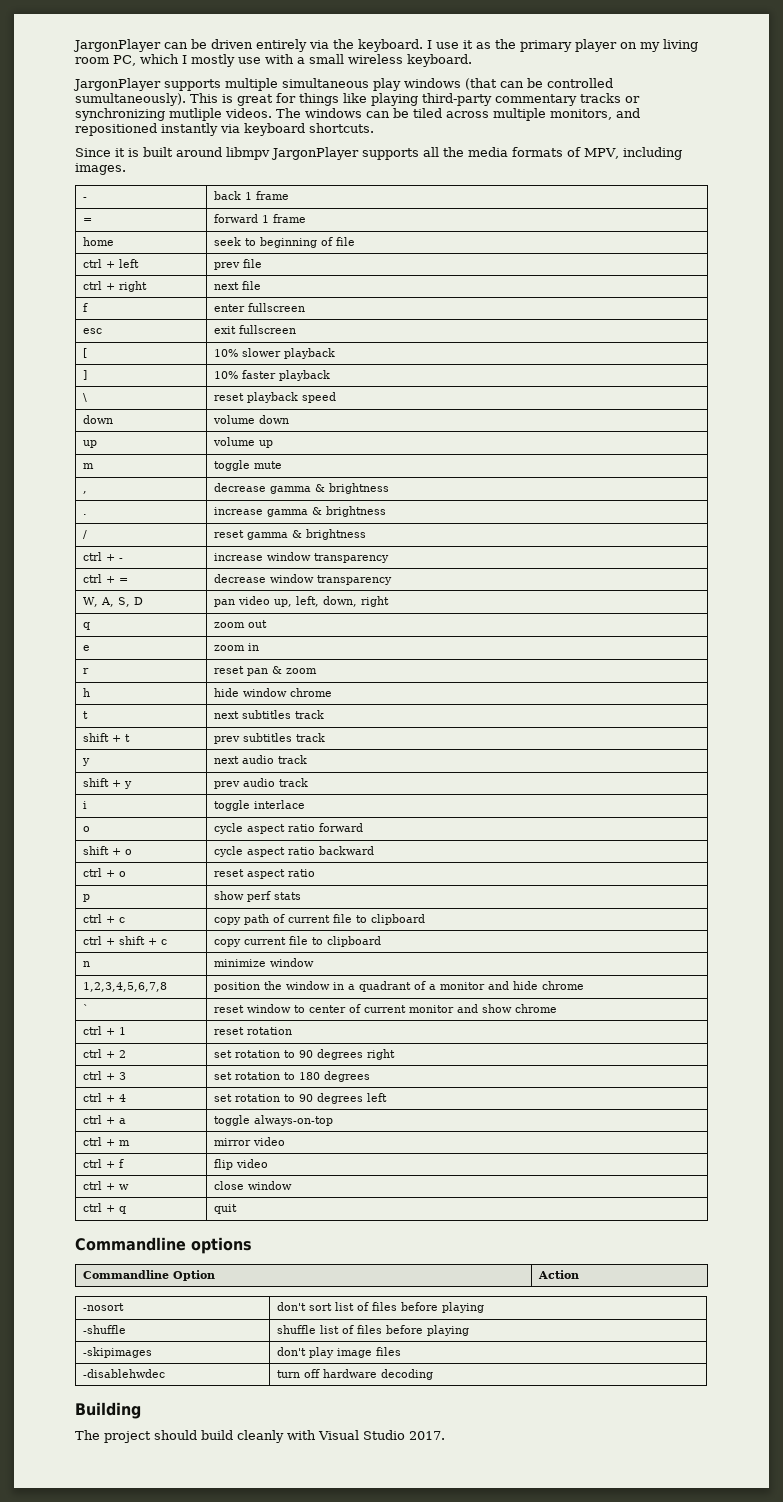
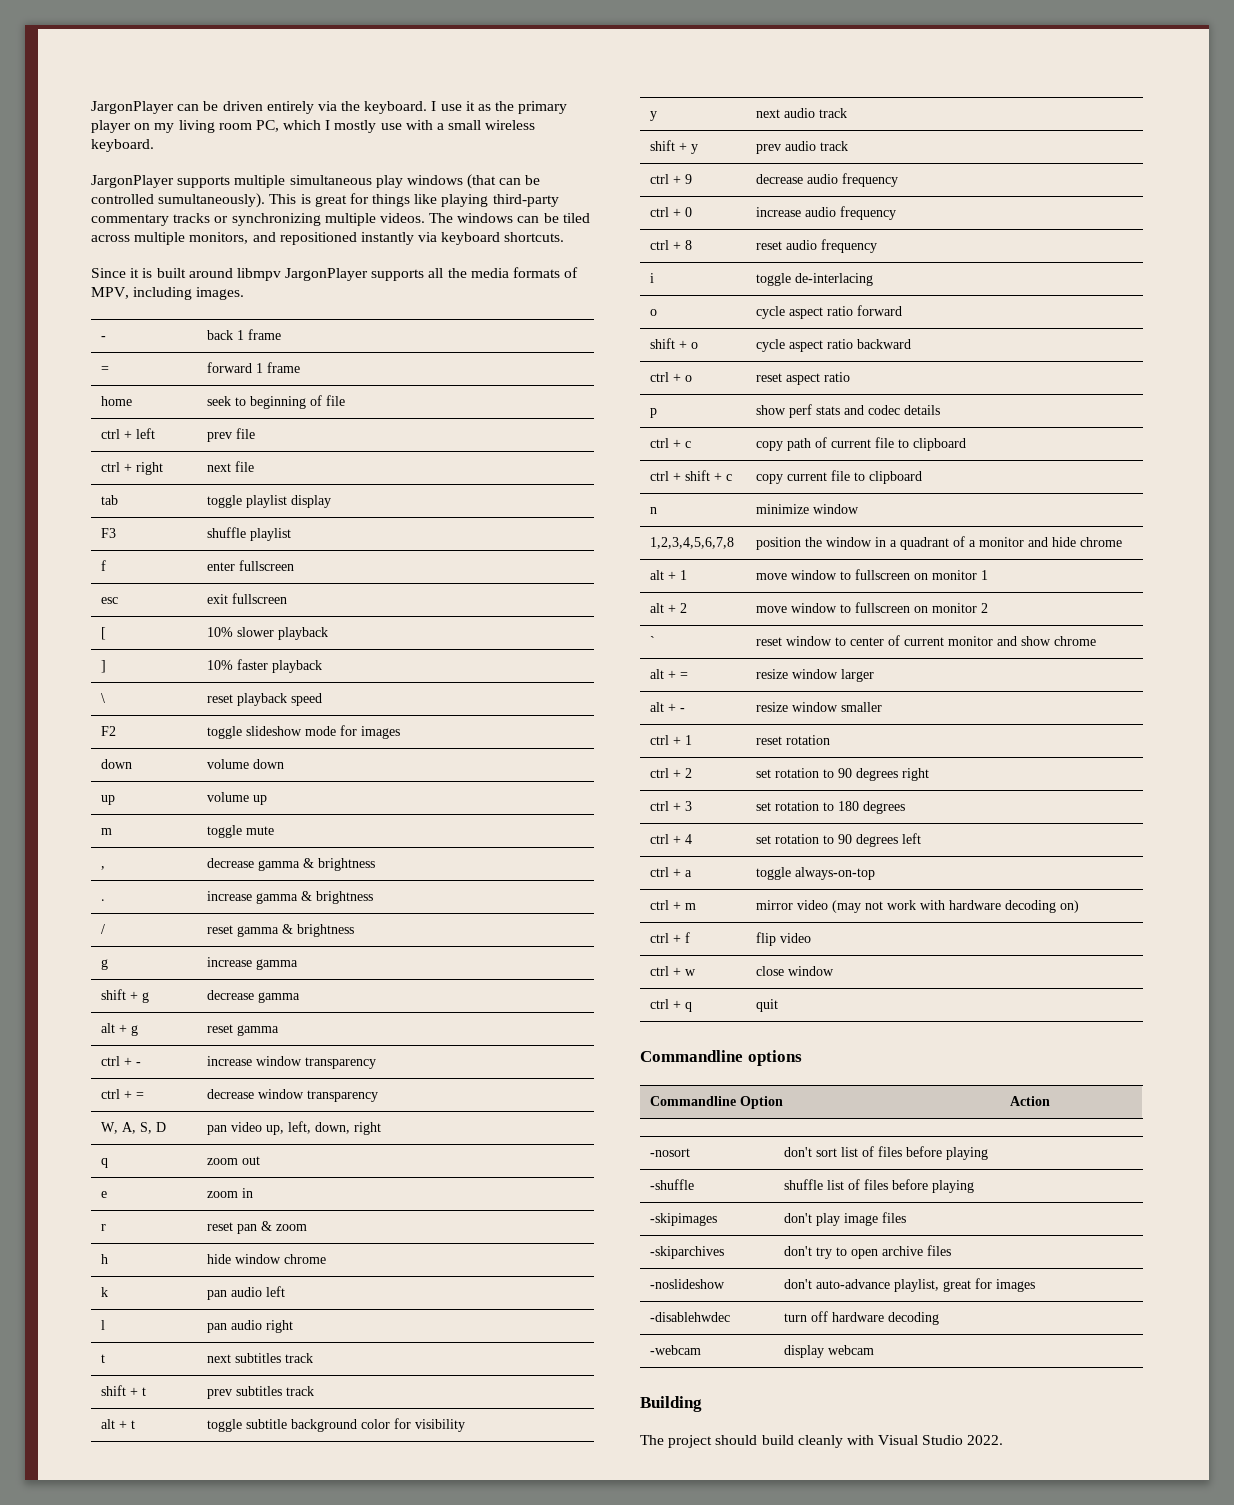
- This is great for things like playing third-party commentary tracks or synchronizing mutliple videos.
+ This is great for things like playing third-party commentary tracks or synchronizing multiple videos.
+ tab | toggle playlist display
+ F3 | shuffle playlist
+ F2 | toggle slideshow mode for images
+ g | increase gamma
+ shift + g | decrease gamma
+ alt + g | reset gamma
+ k | pan audio left
+ l | pan audio right
+ alt + t | toggle subtitle background color for visibility
+ ctrl + 9 | decrease audio frequency
+ ctrl + 0 | increase audio frequency
+ ctrl + 8 | reset audio frequency
- i | toggle interlace
+ i | toggle de-interlacing
- p | show perf stats
+ p | show perf stats and codec details
+ alt + 1 | move window to fullscreen on monitor 1
+ alt + 2 | move window to fullscreen on monitor 2
+ alt + = | resize window larger
+ alt + - | resize window smaller
- ctrl + m | mirror video
+ ctrl + m | mirror video (may not work with hardware decoding on)
+ -skiparchives | don't try to open archive files
+ -noslideshow | don't auto-advance playlist, great for images
+ -webcam | display webcam
- The project should build cleanly with Visual Studio 2017.
+ The project should build cleanly with Visual Studio 2022.

